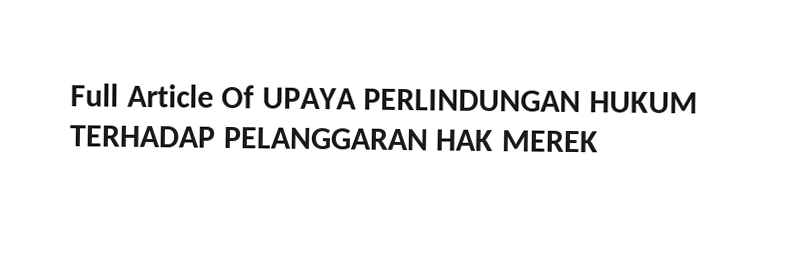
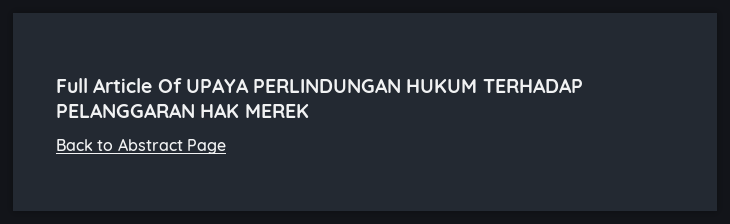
+ Back to Abstract Page

